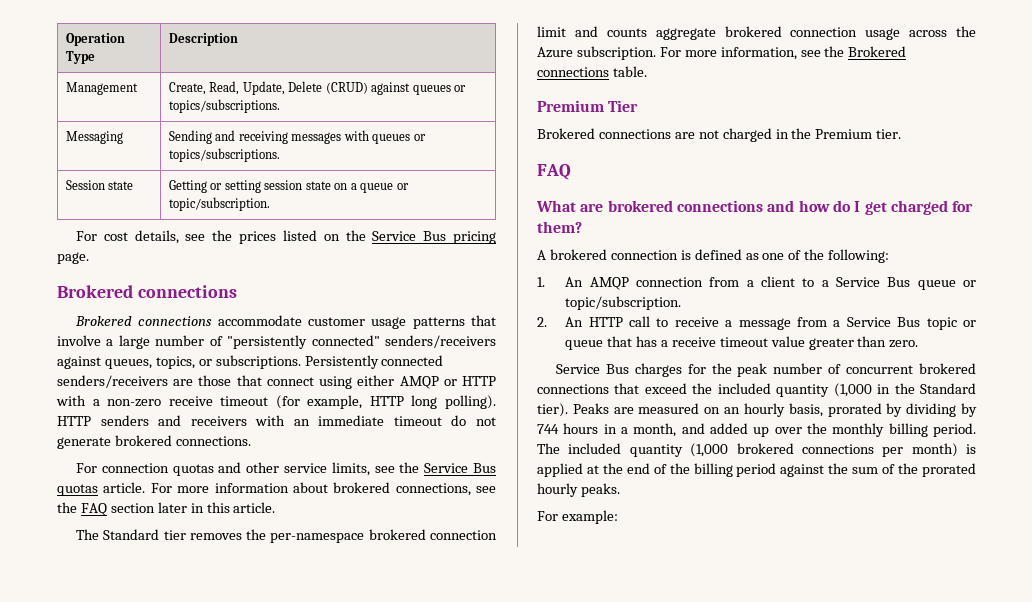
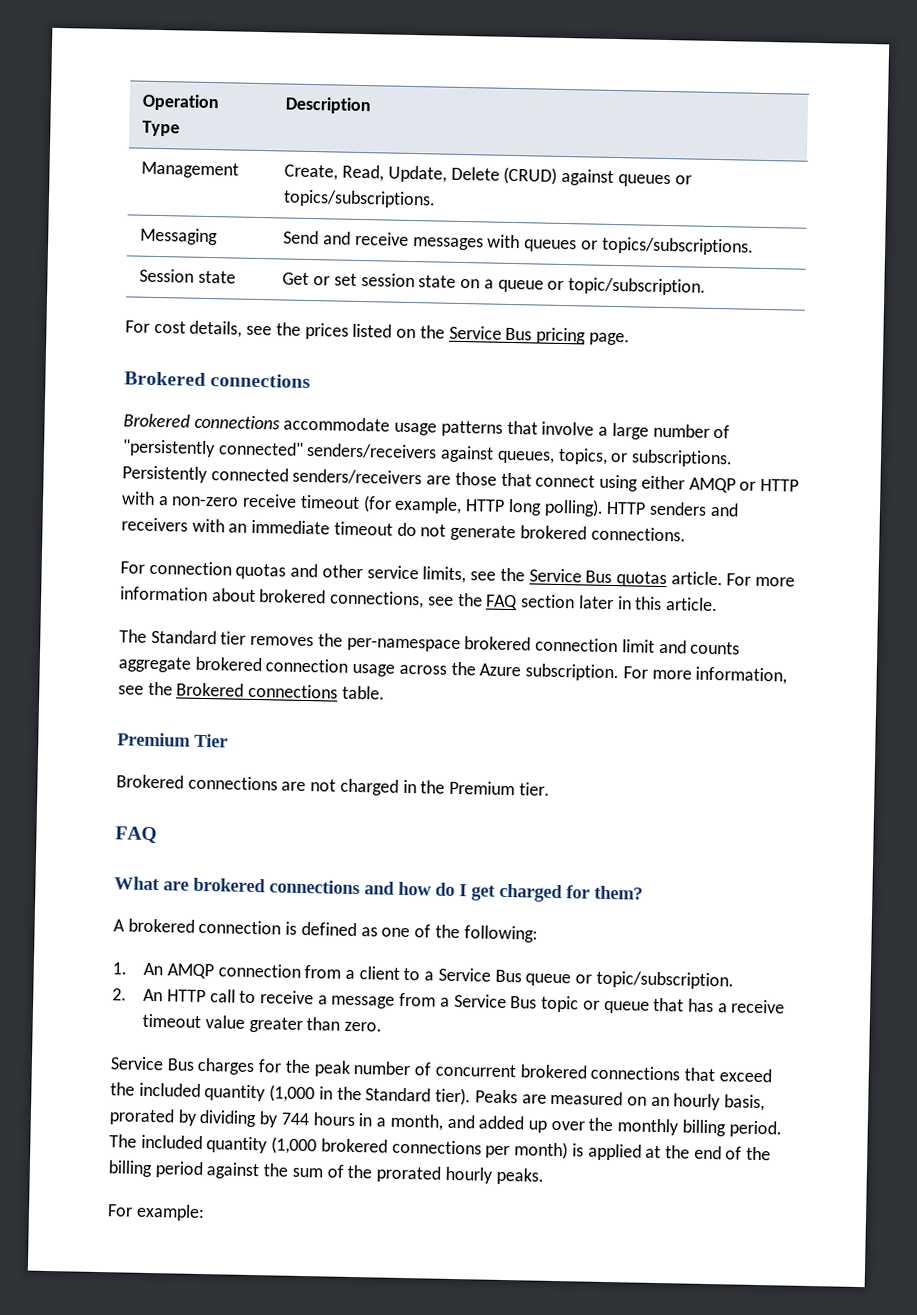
- Messaging | Sending and receiving messages with queues or topics/subscriptions.
+ Messaging | Send and receive messages with queues or topics/subscriptions.
- Session state | Getting or setting session state on a queue or topic/subscription.
+ Session state | Get or set session state on a queue or topic/subscription.
- Brokered connections accommodate customer usage patterns that involve a large number of "persistently connected" senders/receivers against queues, topics, or subscriptions.
+ Brokered connections accommodate usage patterns that involve a large number of "persistently connected" senders/receivers against queues, topics, or subscriptions.

